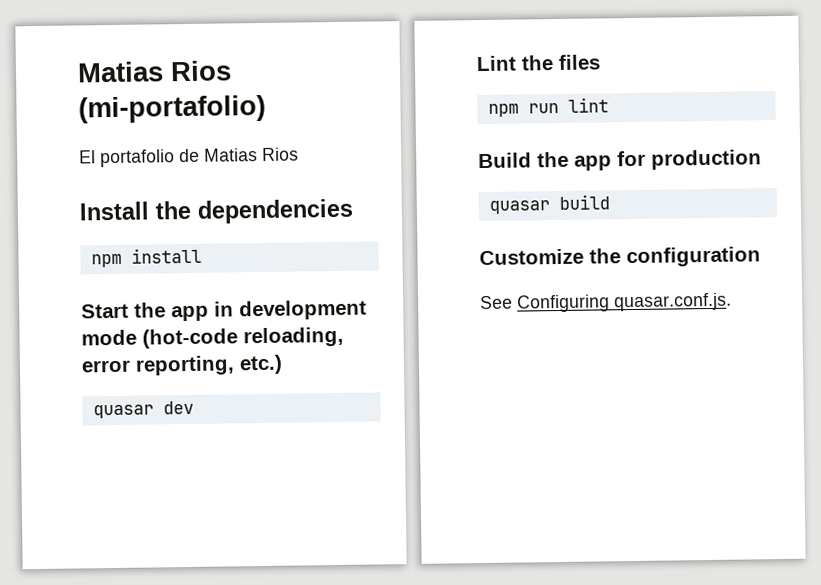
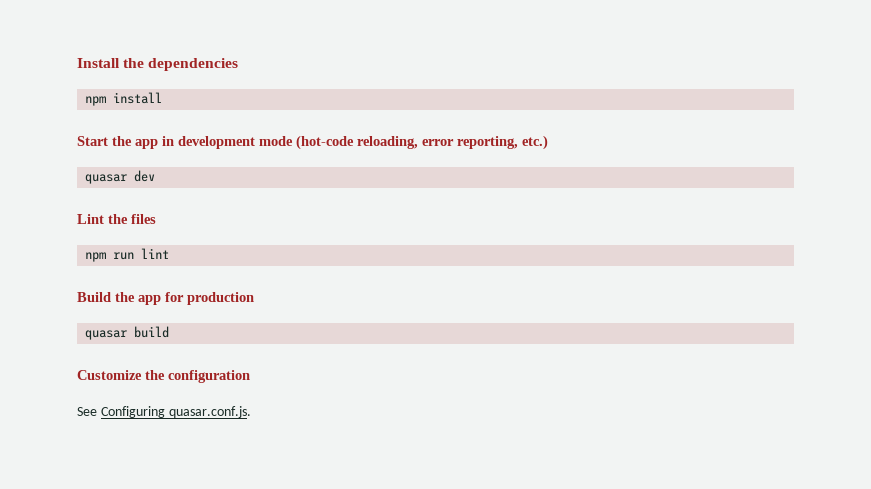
- Matias Rios (mi-portafolio)
- El portafolio de Matias Rios

